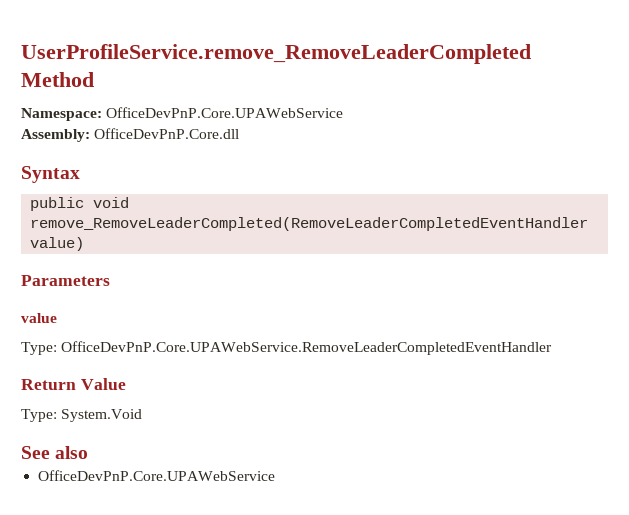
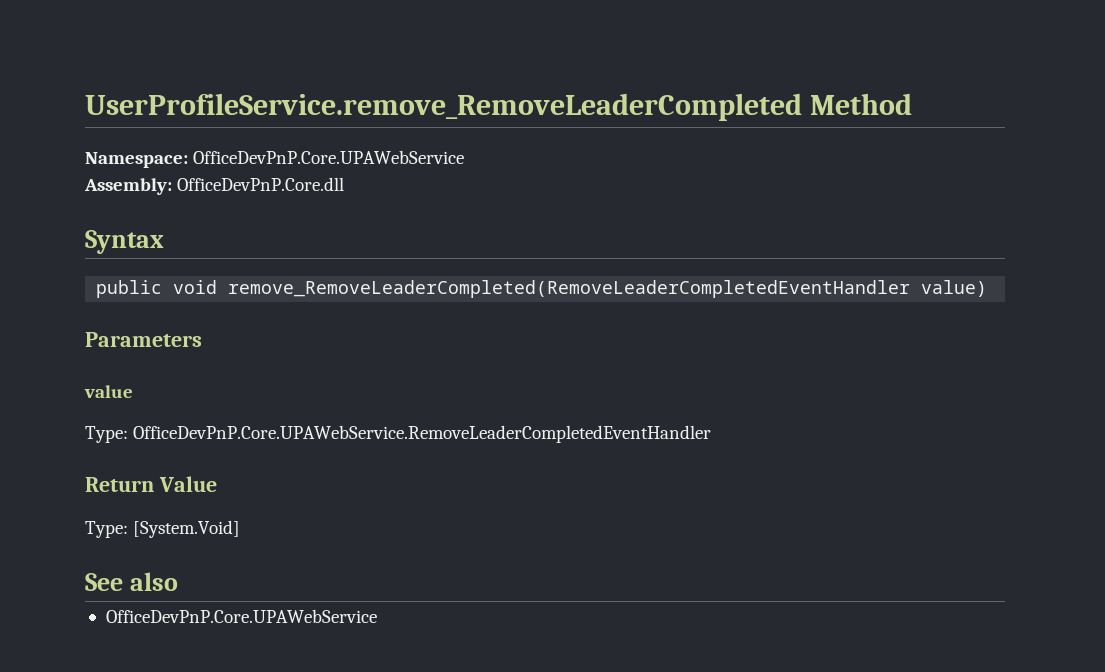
- Type: System.Void
+ Type: [System.Void]

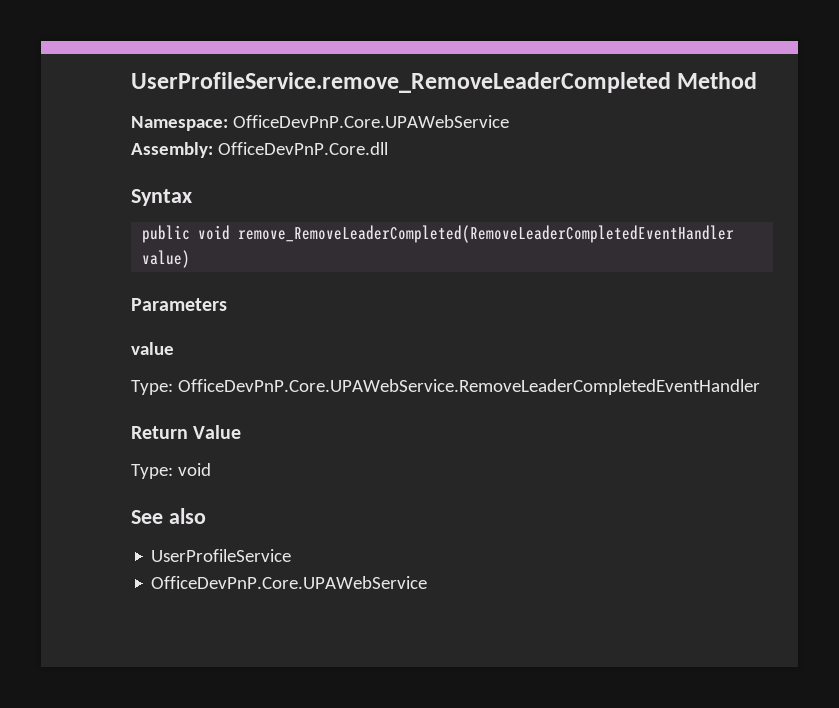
- Type: [System.Void]
+ Type: void
+ UserProfileService

